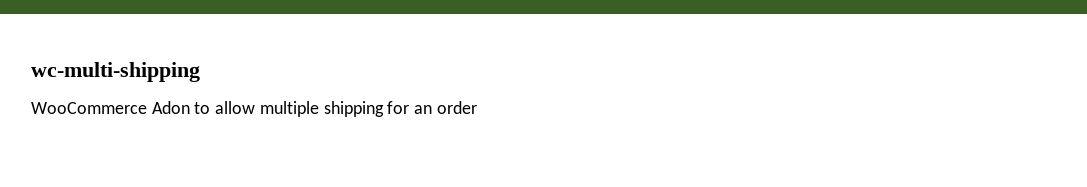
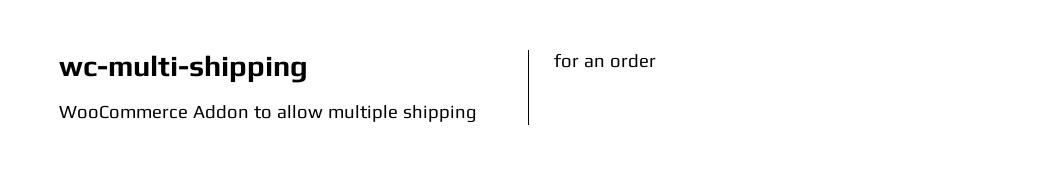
- WooCommerce Adon to allow multiple shipping for an order
+ WooCommerce Addon to allow multiple shipping for an order

